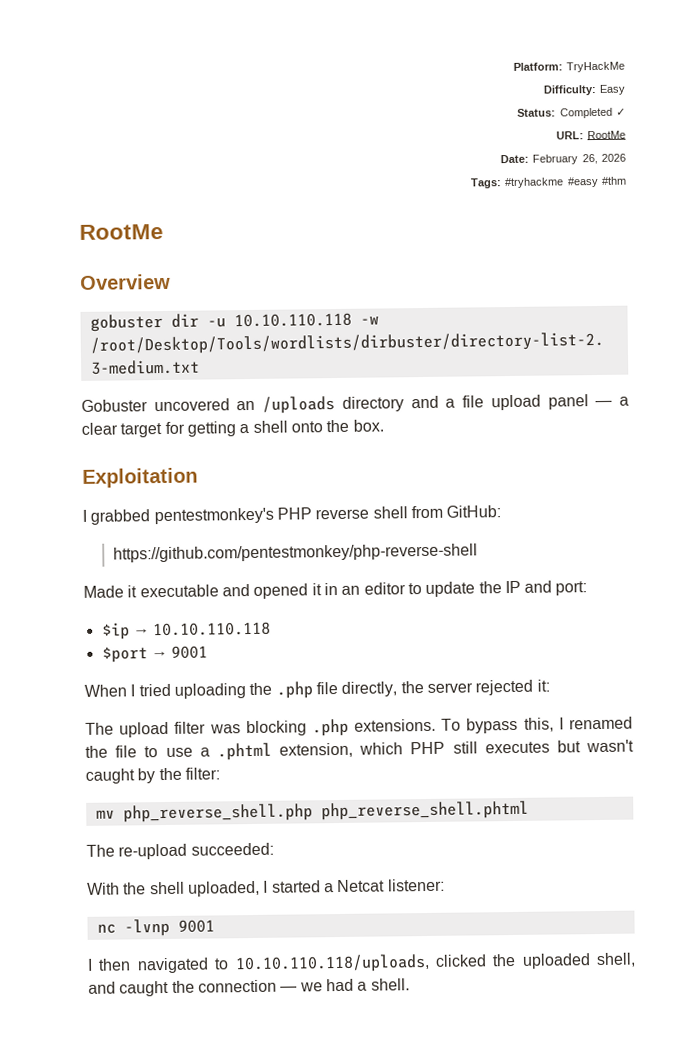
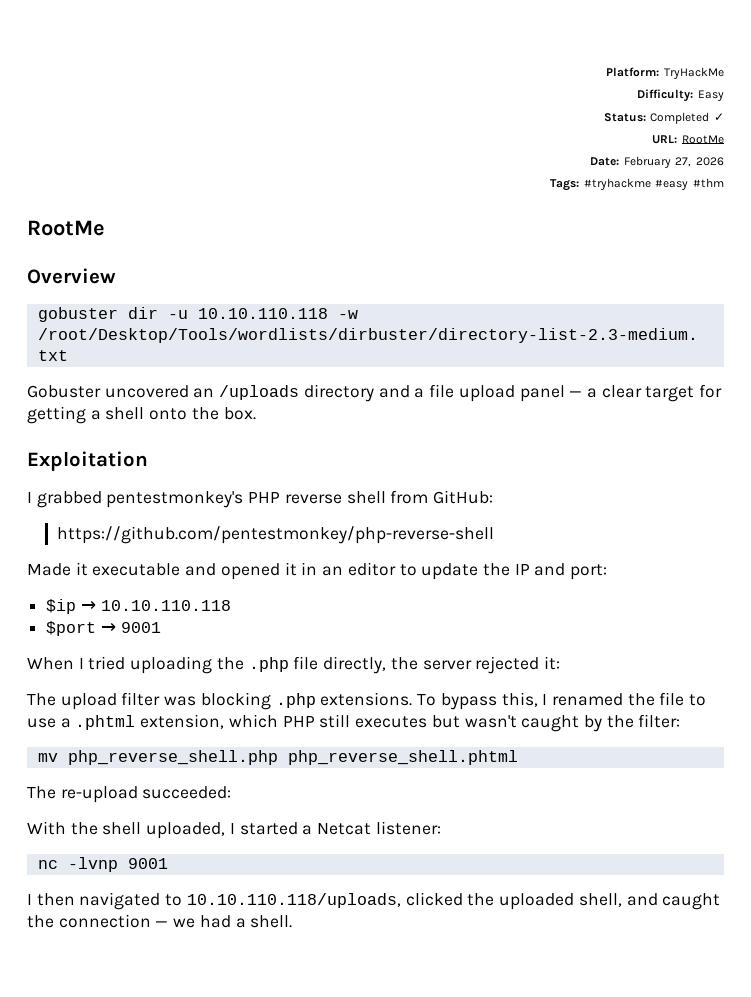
- Date: February 26, 2026
+ Date: February 27, 2026

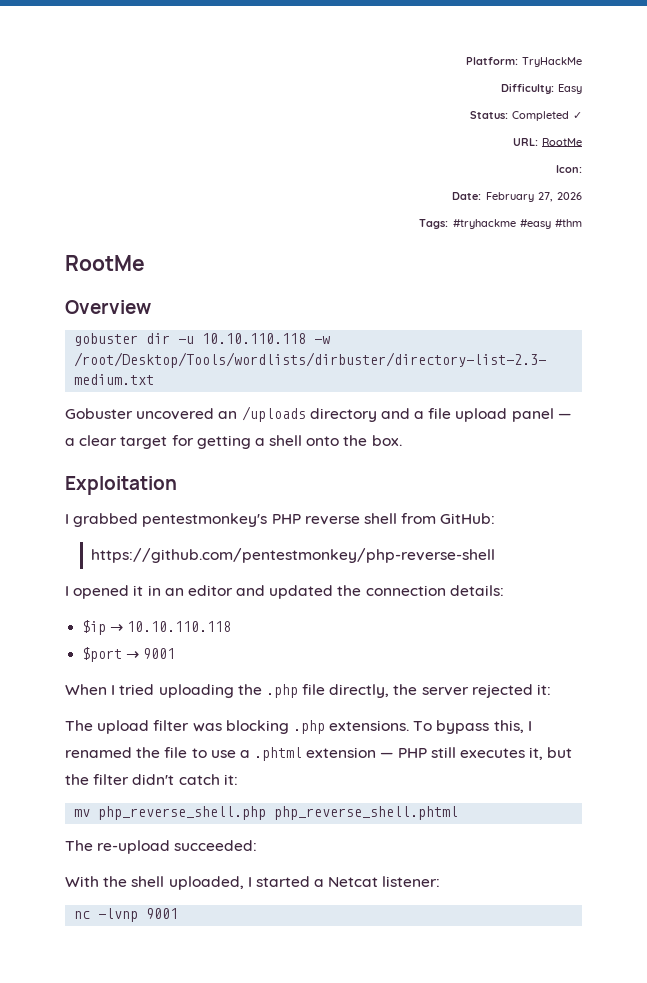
+ Icon:
- Made it executable and opened it in an editor to update the IP and port:
+ I opened it in an editor and updated the connection details:
- To bypass this, I renamed the file to use a .phtml extension, which PHP still executes but wasn't caught by the filter:
+ To bypass this, I renamed the file to use a .phtml extension — PHP still executes it, but the filter didn't catch it:
- I then navigated to 10.10.110.118/uploads, clicked the uploaded shell, and caught the connection — we had a shell.

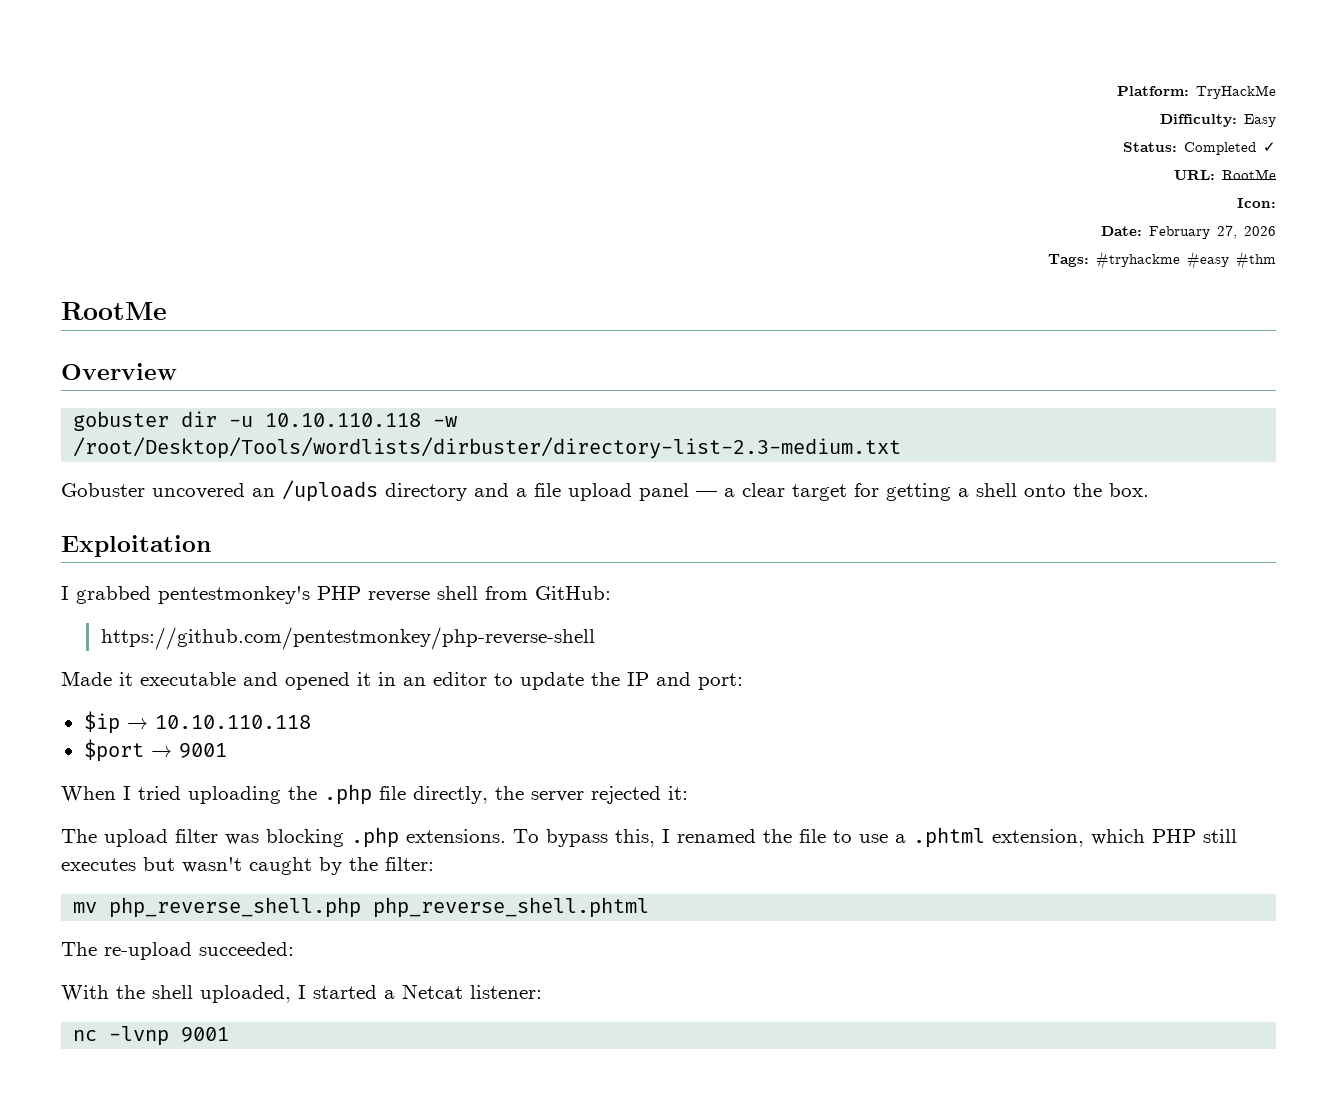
- I opened it in an editor and updated the connection details:
+ Made it executable and opened it in an editor to update the IP and port:
- To bypass this, I renamed the file to use a .phtml extension — PHP still executes it, but the filter didn't catch it:
+ To bypass this, I renamed the file to use a .phtml extension, which PHP still executes but wasn't caught by the filter:

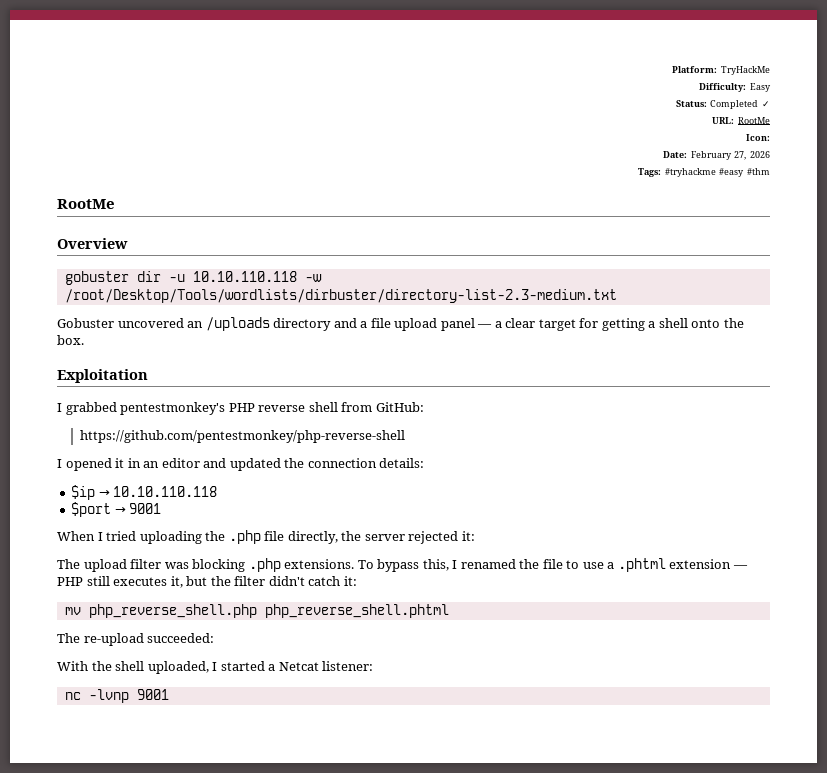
- Made it executable and opened it in an editor to update the IP and port:
+ I opened it in an editor and updated the connection details:
- To bypass this, I renamed the file to use a .phtml extension, which PHP still executes but wasn't caught by the filter:
+ To bypass this, I renamed the file to use a .phtml extension — PHP still executes it, but the filter didn't catch it:

